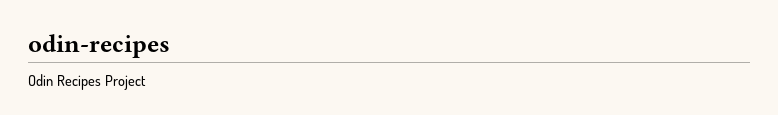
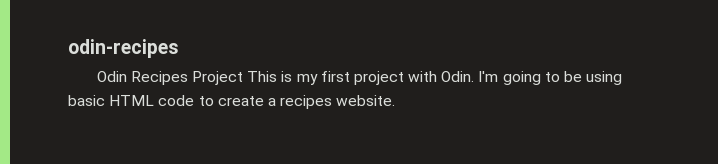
- Odin Recipes Project
+ Odin Recipes Project This is my first project with Odin. I'm going to be using basic HTML code to create a recipes website.

